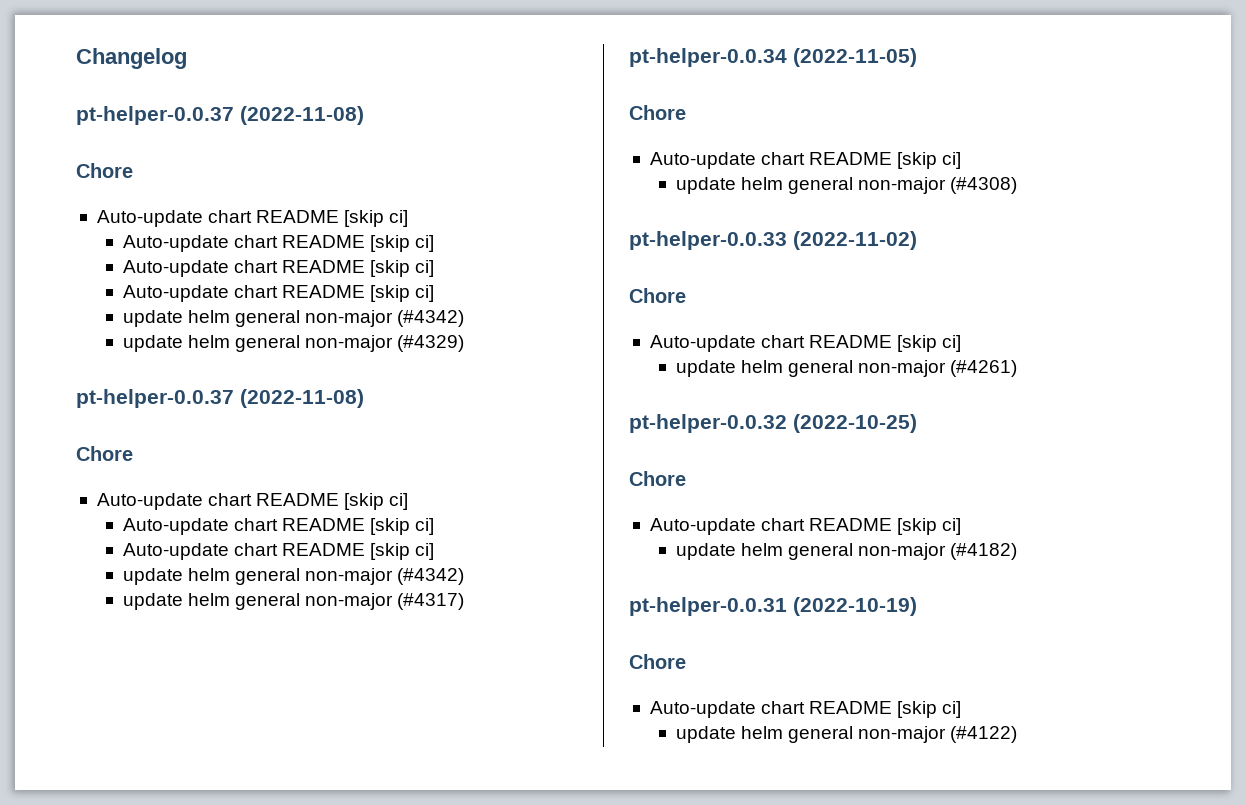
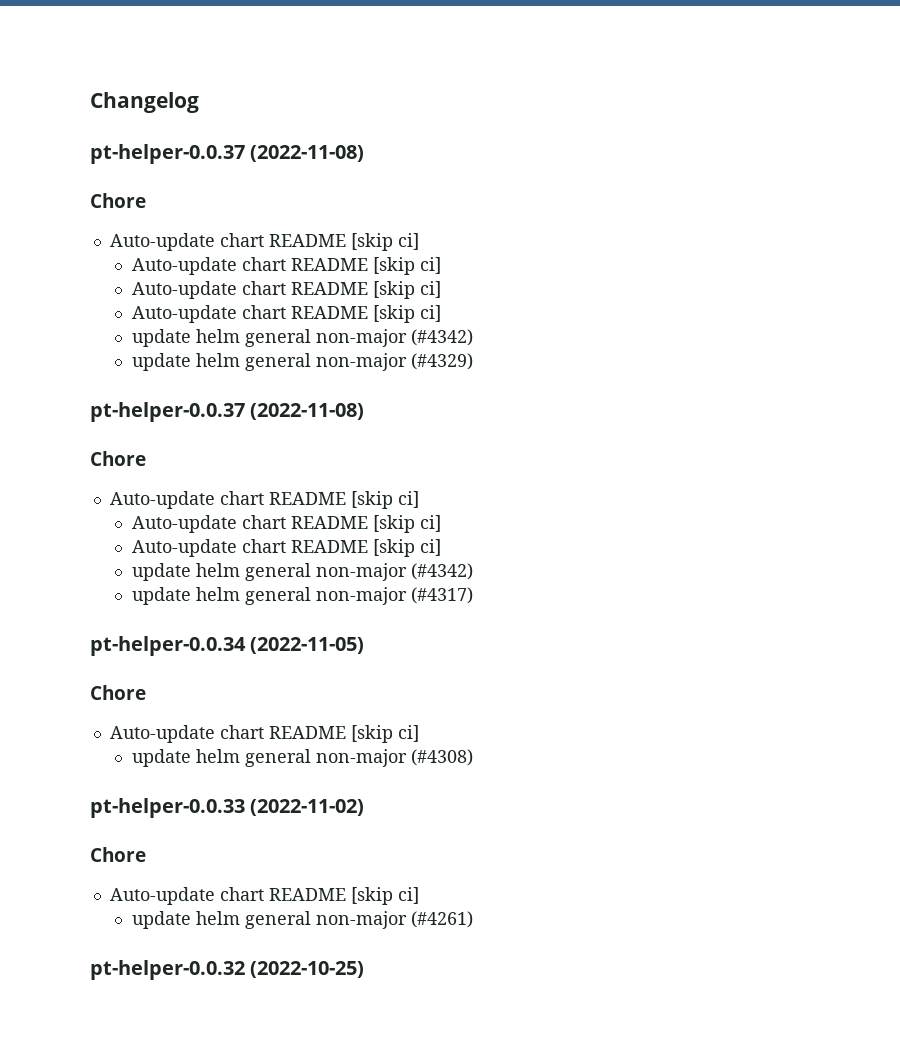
  pt-helper-0.0.32 (2022-10-25)
- Chore
- Auto-update chart README [skip ci]
- update helm general non-major (#4182)
- pt-helper-0.0.31 (2022-10-19)
- Chore
- Auto-update chart README [skip ci]
- update helm general non-major (#4122)

